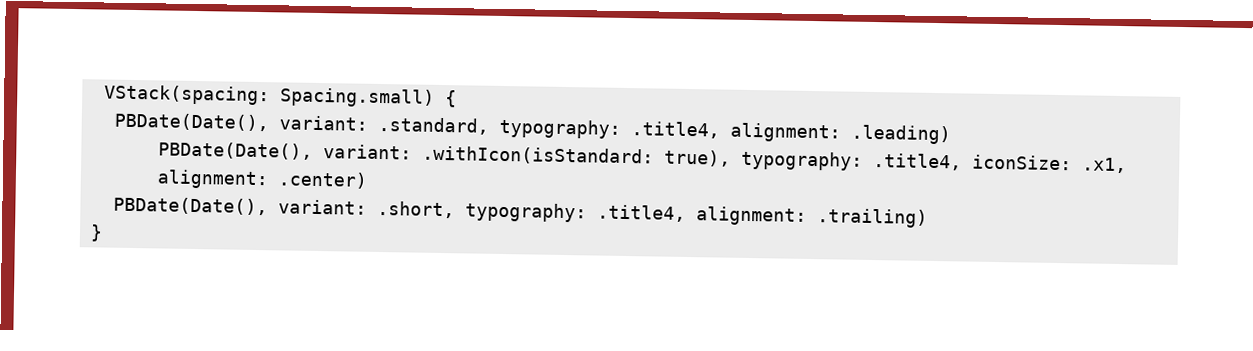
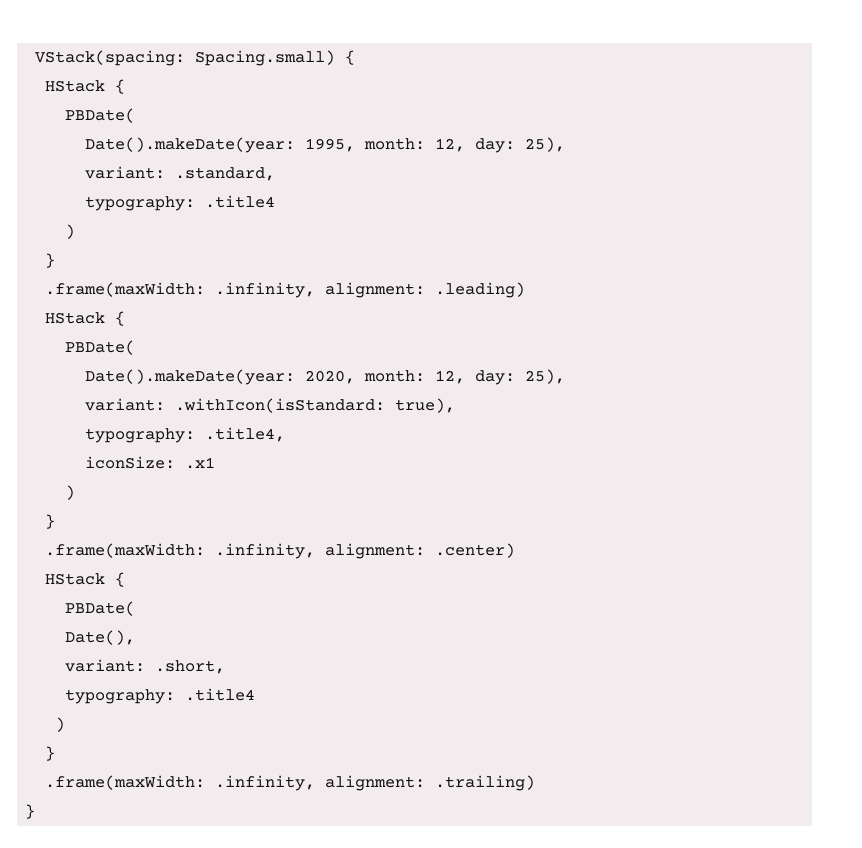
  VStack(spacing: Spacing.small) {
- PBDate(Date(), variant: .standard, typography: .title4, alignment: .leading)
- PBDate(Date(), variant: .withIcon(isStandard: true), typography: .title4, iconSize: .x1, alignment: .center)
- PBDate(Date(), variant: .short, typography: .title4, alignment: .trailing)
+ HStack {
+ PBDate(
+ Date().makeDate(year: 1995, month: 12, day: 25),
+ variant: .standard,
+ typography: .title4
+ )
+ }
+ .frame(maxWidth: .infinity, alignment: .leading)
+ HStack {
+ PBDate(
+ Date().makeDate(year: 2020, month: 12, day: 25),
+ variant: .withIcon(isStandard: true),
+ typography: .title4,
+ iconSize: .x1
+ )
+ }
+ .frame(maxWidth: .infinity, alignment: .center)
+ HStack {
+ PBDate(
+ Date(),
+ variant: .short,
+ typography: .title4
+ )
+ }
+ .frame(maxWidth: .infinity, alignment: .trailing)

